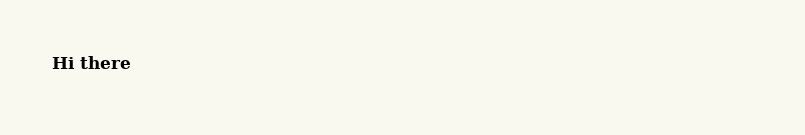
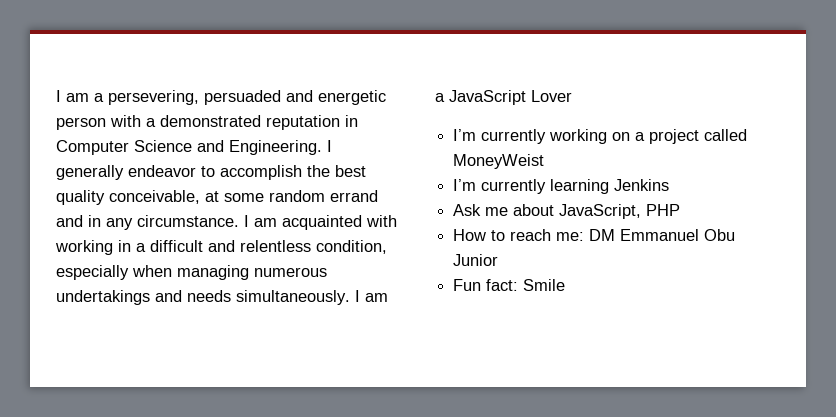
- Hi there
+ I am a persevering, persuaded and energetic person with a demonstrated reputation in Computer Science and Engineering. I generally endeavor to accomplish the best quality conceivable, at some random errand and in any circumstance. I am acquainted with working in a difficult and relentless condition, especially when managing numerous undertakings and needs simultaneously. I am a JavaScript Lover
+ I’m currently working on a project called MoneyWeist
+ I’m currently learning Jenkins
+ Ask me about JavaScript, PHP
+ How to reach me: DM Emmanuel Obu Junior
+ Fun fact: Smile

